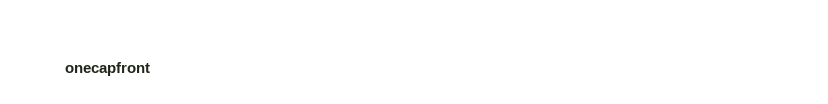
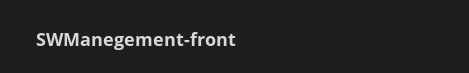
- onecapfront
+ SWManegement-front

